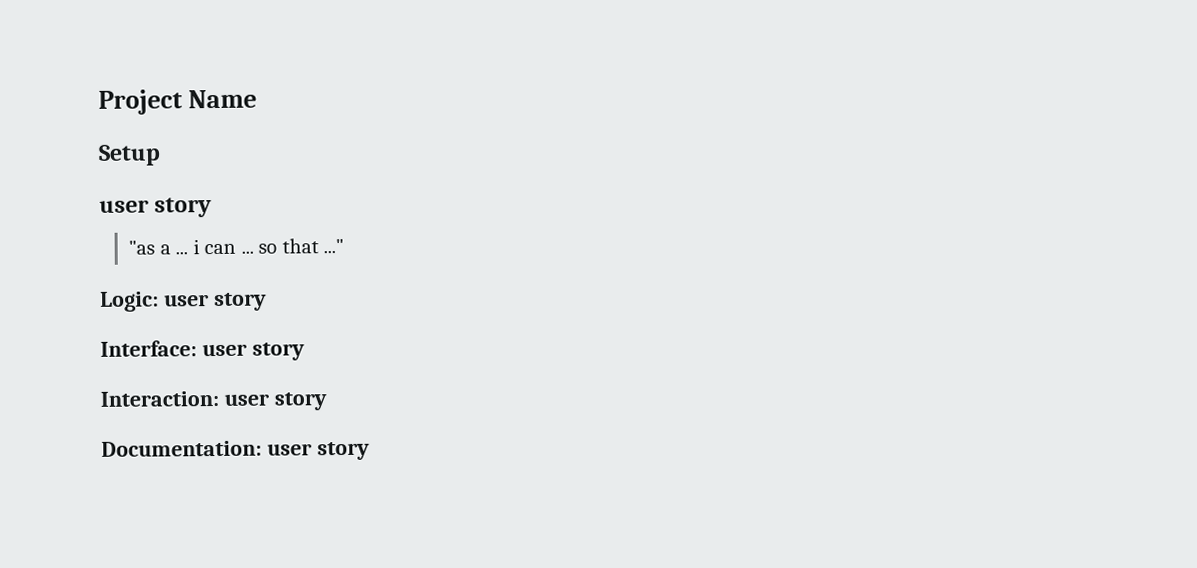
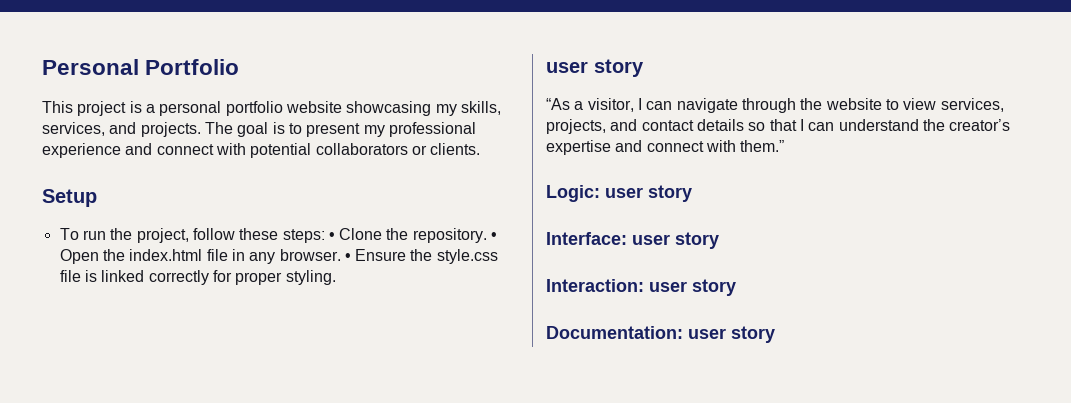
- Project Name
+ Personal Portfolio
+ This project is a personal portfolio website showcasing my skills, services, and projects. The goal is to present my professional experience and connect with potential collaborators or clients.
  Setup
+ To run the project, follow these steps: • Clone the repository. • Open the index.html file in any browser. • Ensure the style.css file is linked correctly for proper styling.
  user story
- "as a ... i can ... so that ..."
+ “As a visitor, I can navigate through the website to view services, projects, and contact details so that I can understand the creator’s expertise and connect with them.”

